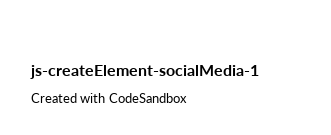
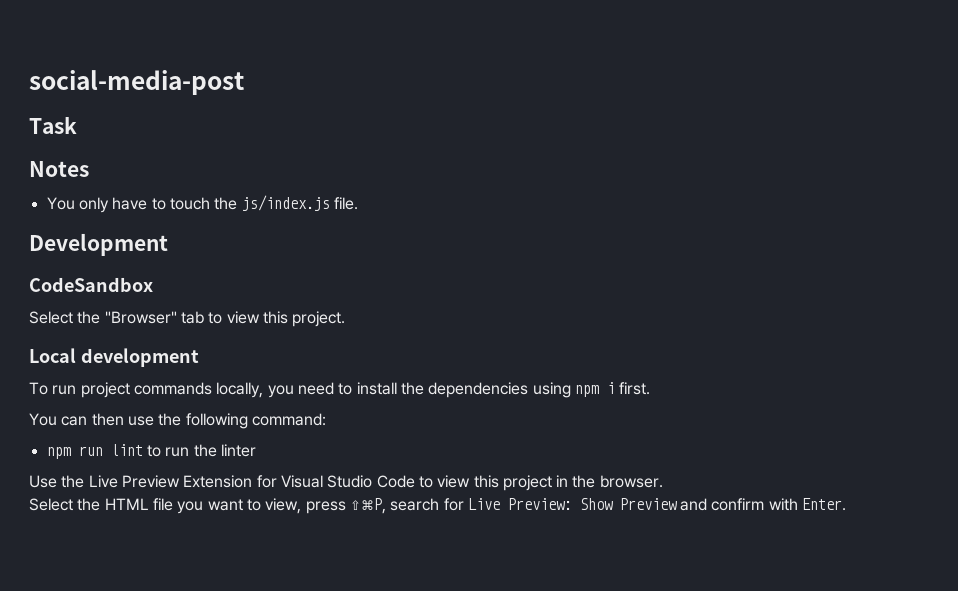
- js-createElement-socialMedia-1
- Created with CodeSandbox
+ social-media-post
+ Task
+ Notes
+ You only have to touch the js/index.js file.
+ Development
+ CodeSandbox
+ Select the "Browser" tab to view this project.
+ Local development
+ To run project commands locally, you need to install the dependencies using npm i first.
+ You can then use the following command:
+ npm run lint to run the linter
+ Use the Live Preview Extension for Visual Studio Code to view this project in the browser.
+ Select the HTML file you want to view, press ⇧⌘P, search for Live Preview: Show Preview and confirm with Enter.

